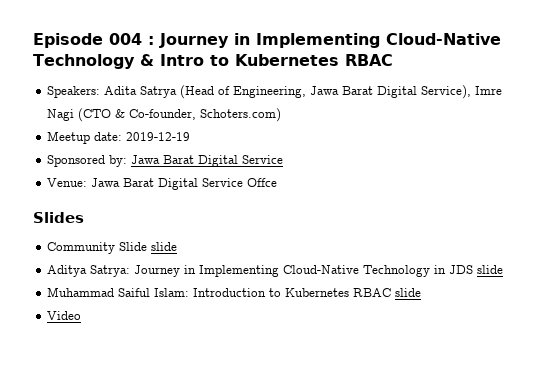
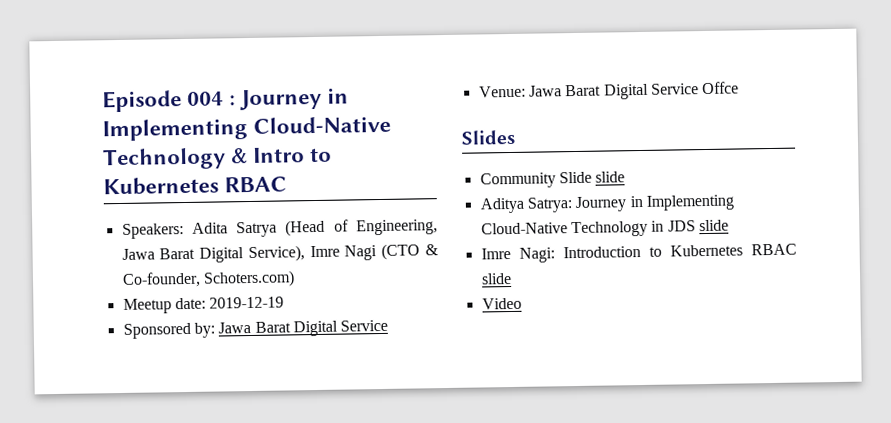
- Muhammad Saiful Islam: Introduction to Kubernetes RBAC slide
+ Imre Nagi: Introduction to Kubernetes RBAC slide

